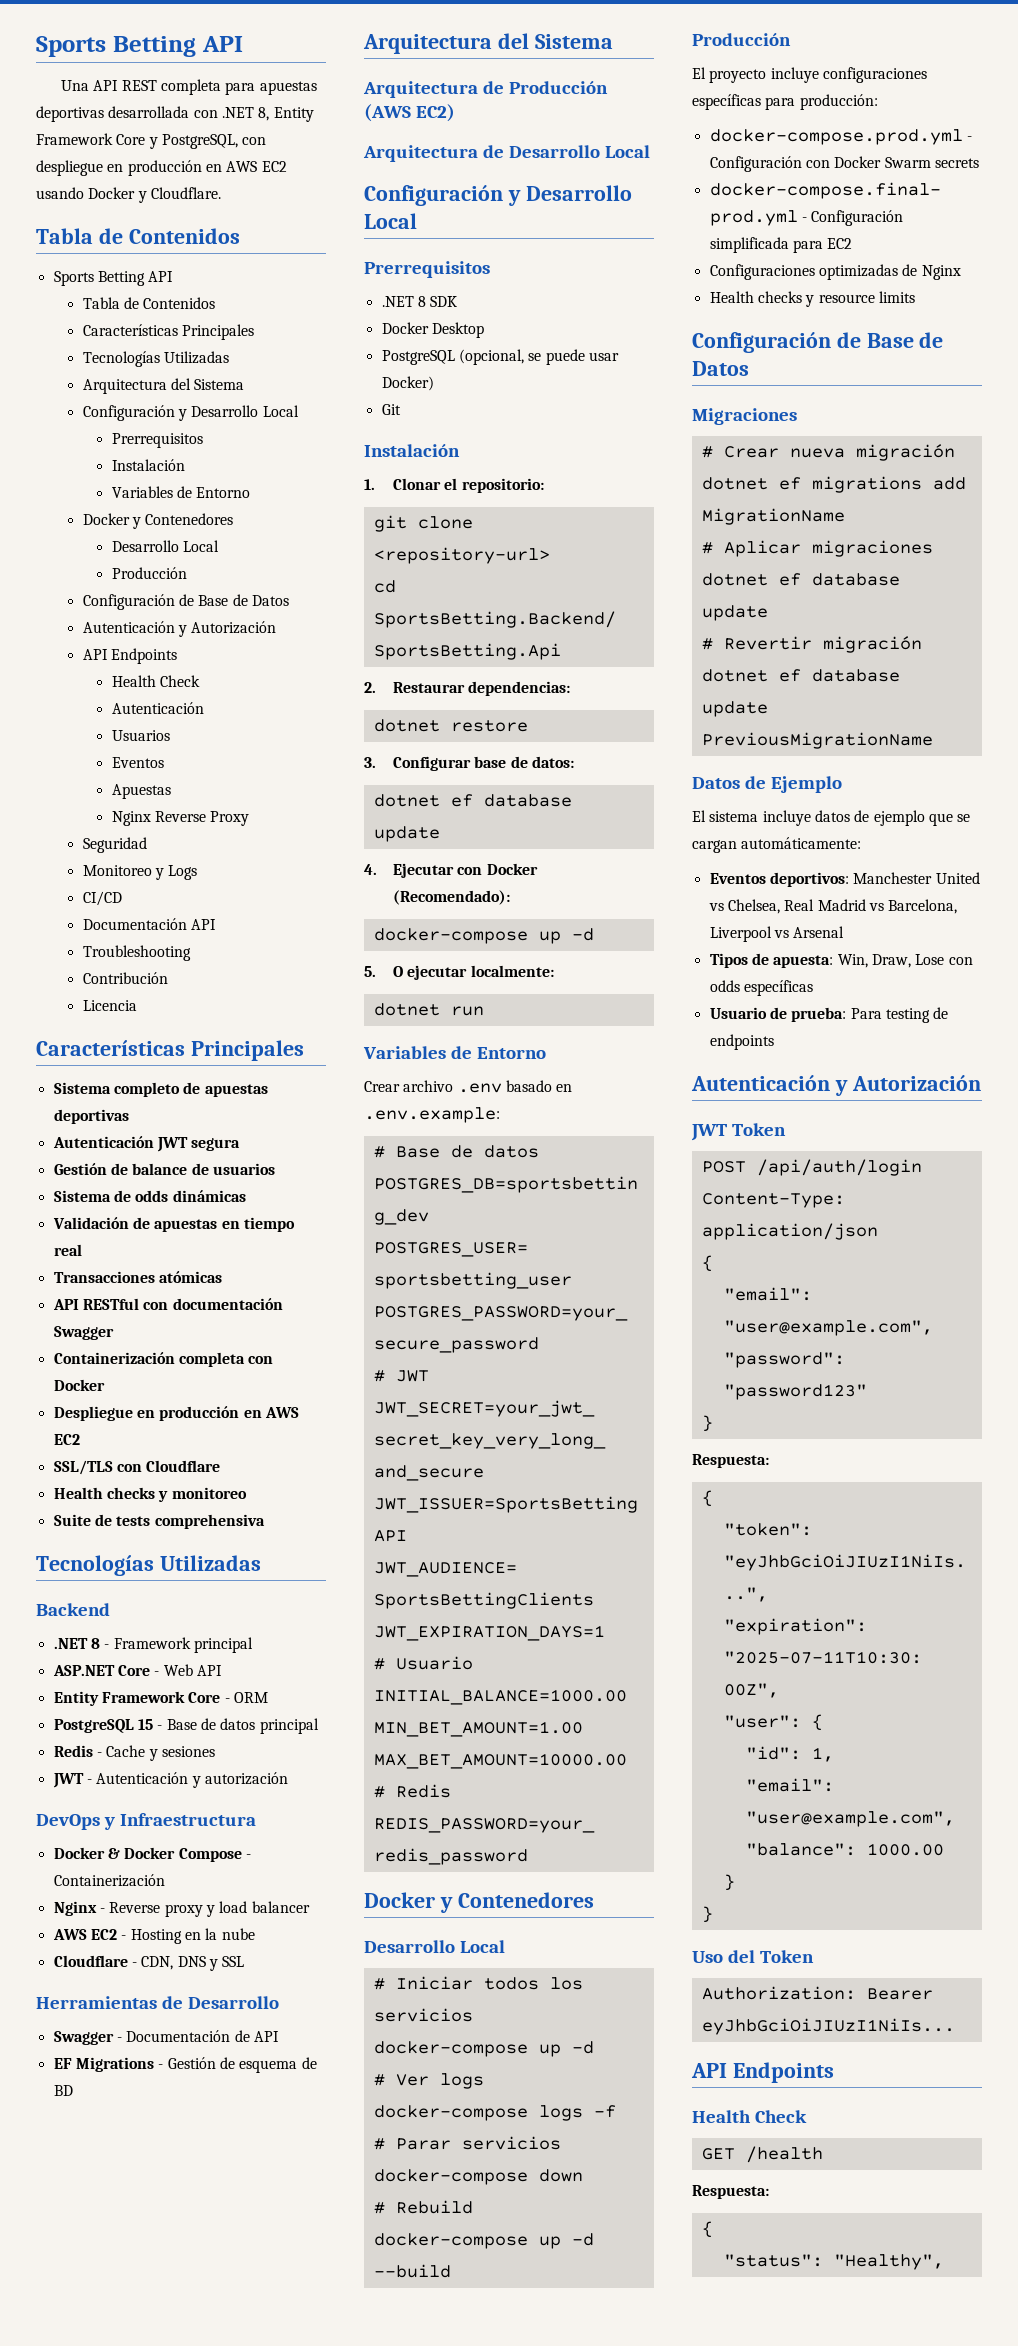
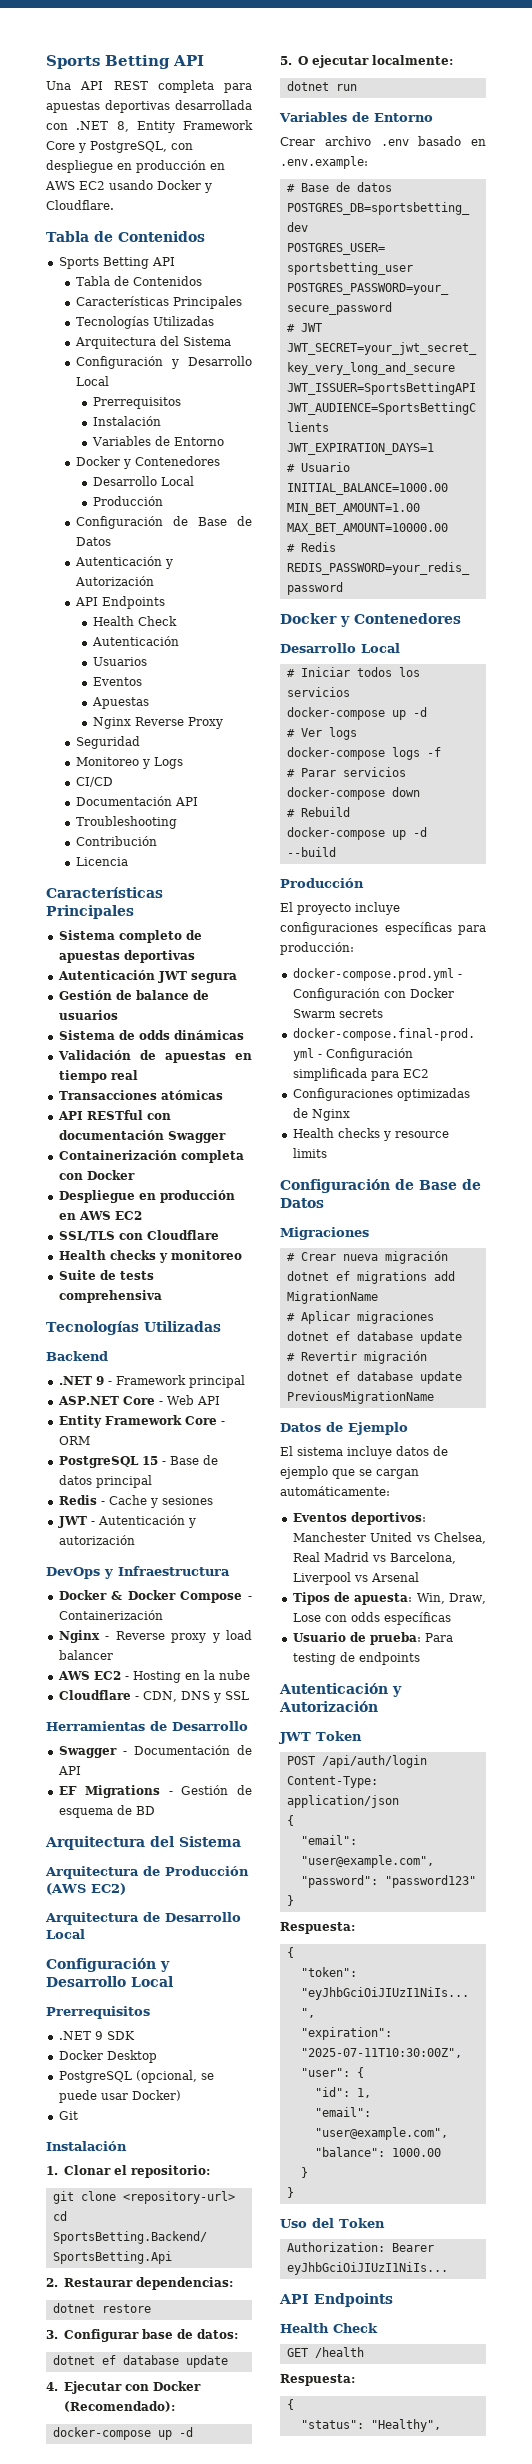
- .NET 8 - Framework principal
+ .NET 9 - Framework principal
- .NET 8 SDK
+ .NET 9 SDK

